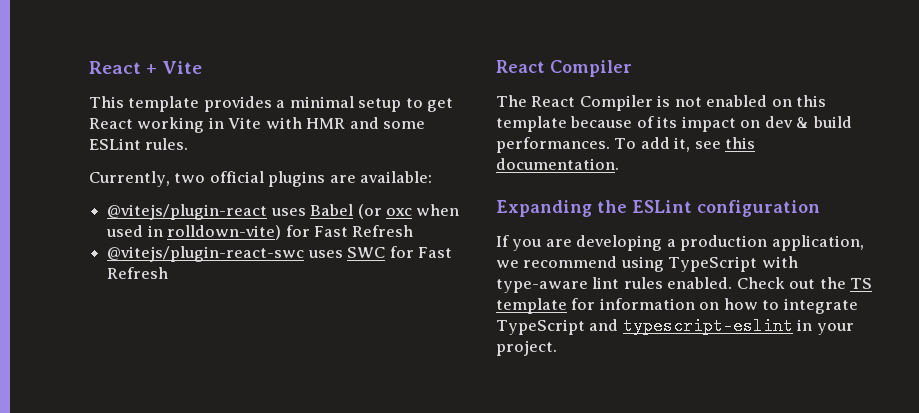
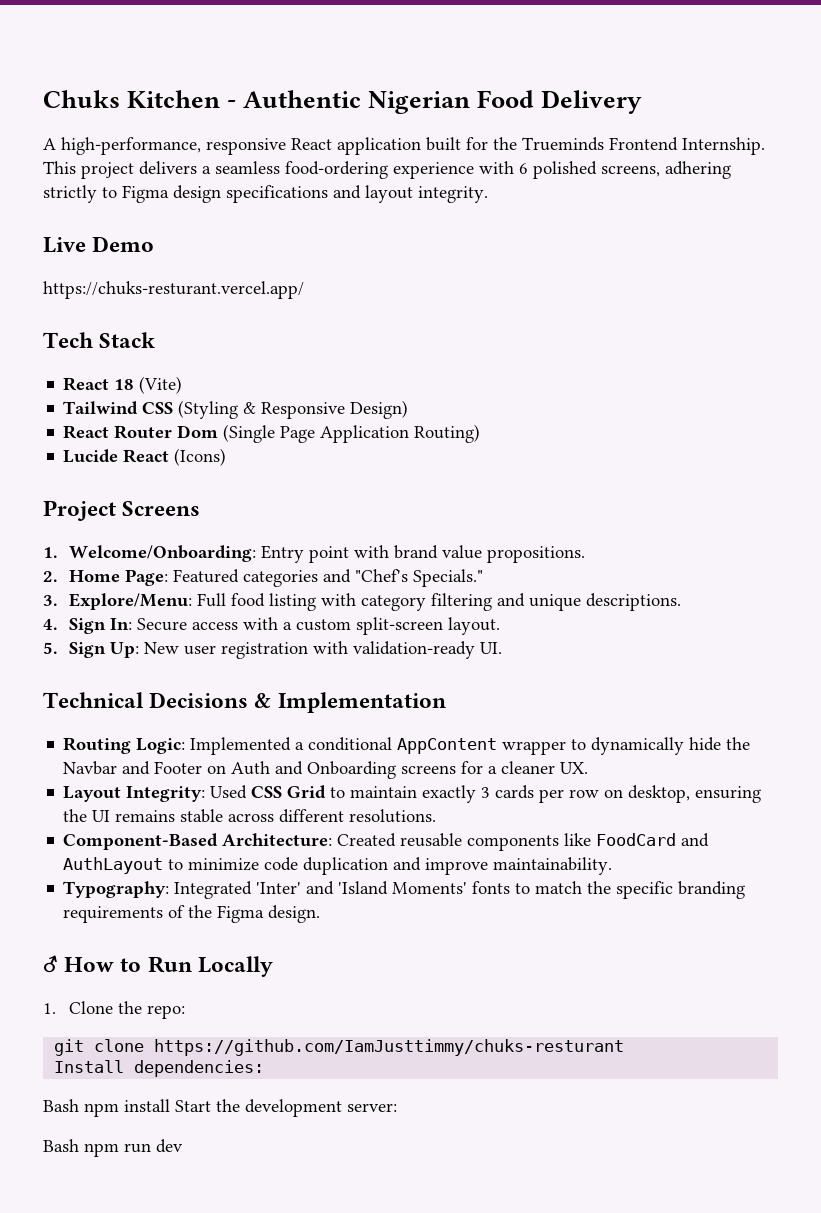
- React + Vite
- This template provides a minimal setup to get React working in Vite with HMR and some ESLint rules.
- Currently, two official plugins are available:
- @vitejs/plugin-react uses Babel (or oxc when used in rolldown-vite) for Fast Refresh
- @vitejs/plugin-react-swc uses SWC for Fast Refresh
- React Compiler
- The React Compiler is not enabled on this template because of its impact on dev & build performances. To add it, see this documentation.
- Expanding the ESLint configuration
- If you are developing a production application, we recommend using TypeScript with type-aware lint rules enabled. Check out the TS template for information on how to integrate TypeScript and typescript-eslint in your project.
+ Chuks Kitchen - Authentic Nigerian Food Delivery
+ A high-performance, responsive React application built for the Trueminds Frontend Internship. This project delivers a seamless food-ordering experience with 6 polished screens, adhering strictly to Figma design specifications and layout integrity.
+ Live Demo
+ https://chuks-resturant.vercel.app/
+ Tech Stack
+ React 18 (Vite)
+ Tailwind CSS (Styling & Responsive Design)
+ React Router Dom (Single Page Application Routing)
+ Lucide React (Icons)
+ Project Screens
+ 1. Welcome/Onboarding: Entry point with brand value propositions.
+ 2. Home Page: Featured categories and "Chef's Specials."
+ 3. Explore/Menu: Full food listing with category filtering and unique descriptions.
+ 4. Sign In: Secure access with a custom split-screen layout.
+ 5. Sign Up: New user registration with validation-ready UI.
+ Technical Decisions & Implementation
+ Routing Logic: Implemented a conditional AppContent wrapper to dynamically hide the Navbar and Footer on Auth and Onboarding screens for a cleaner UX.
+ Layout Integrity: Used CSS Grid to maintain exactly 3 cards per row on desktop, ensuring the UI remains stable across different resolutions.
+ Component-Based Architecture: Created reusable components like FoodCard and AuthLayout to minimize code duplication and improve maintainability.
+ Typography: Integrated 'Inter' and 'Island Moments' fonts to match the specific branding requirements of the Figma design.
+ ♂ How to Run Locally
+ 1. Clone the repo:
+ git clone https://github.com/IamJusttimmy/chuks-resturant
+ Install dependencies:
+ Bash npm install Start the development server:
+ Bash npm run dev

